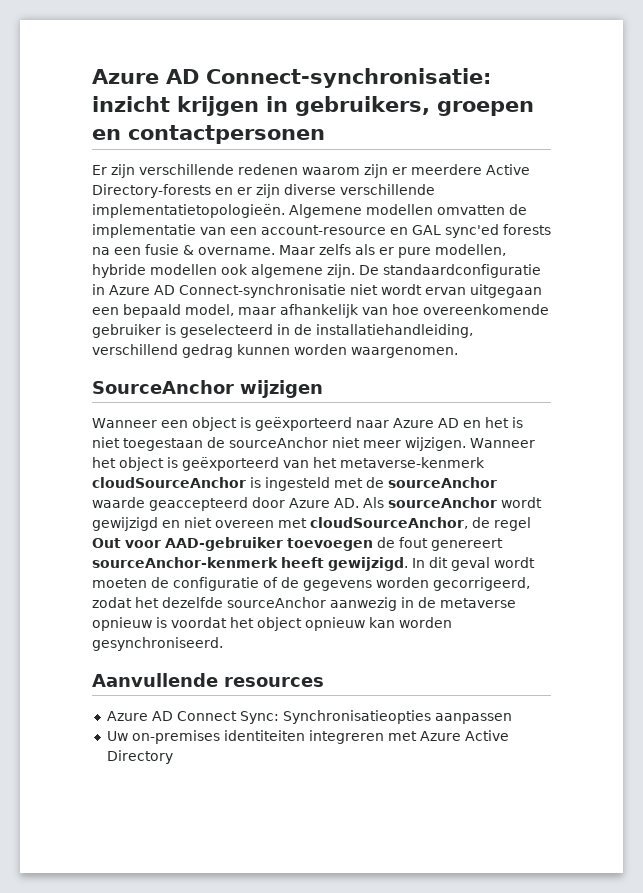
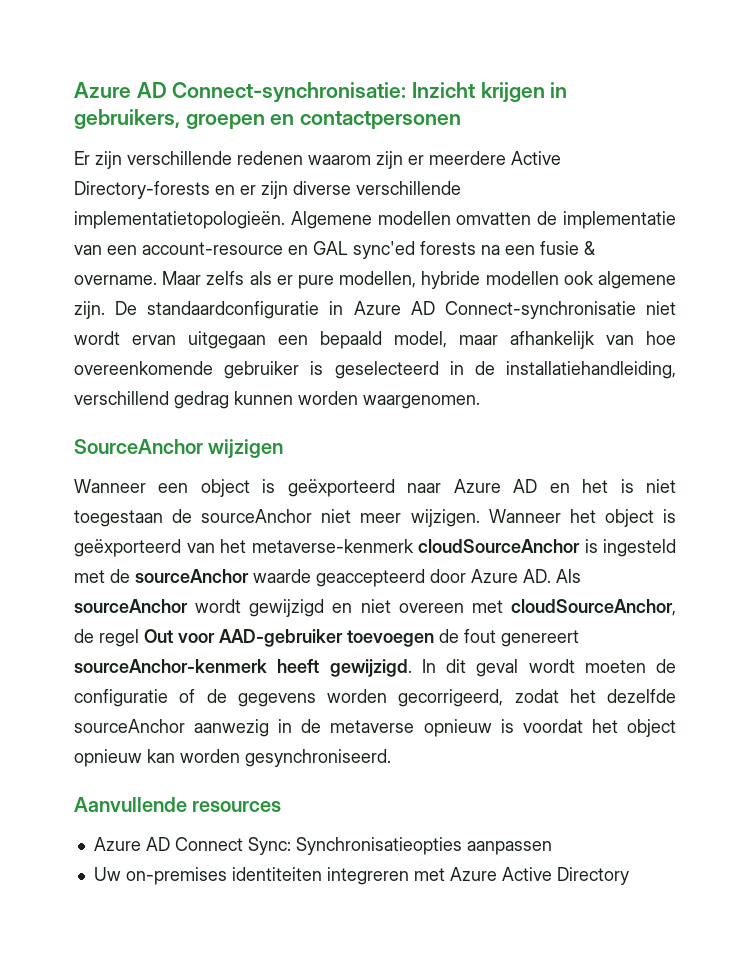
- Azure AD Connect-synchronisatie: inzicht krijgen in gebruikers, groepen en contactpersonen
+ Azure AD Connect-synchronisatie: Inzicht krijgen in gebruikers, groepen en contactpersonen

